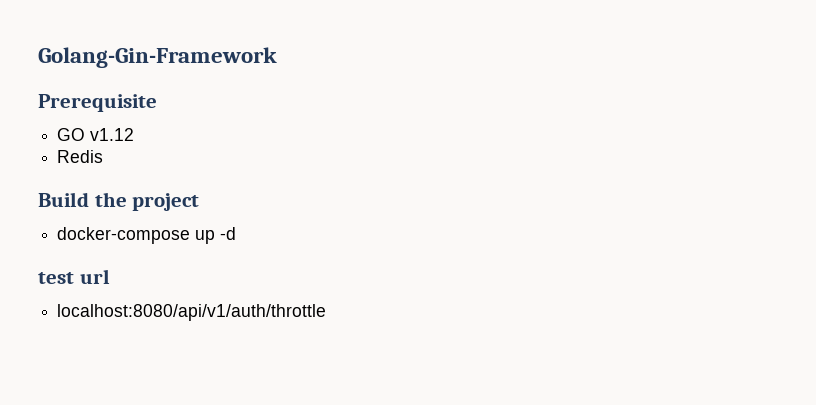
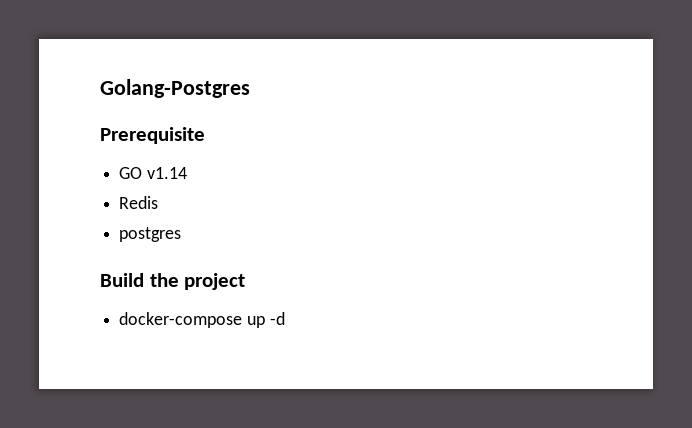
- Golang-Gin-Framework
+ Golang-Postgres
- GO v1.12
+ GO v1.14
+ postgres
- test url
- localhost:8080/api/v1/auth/throttle

